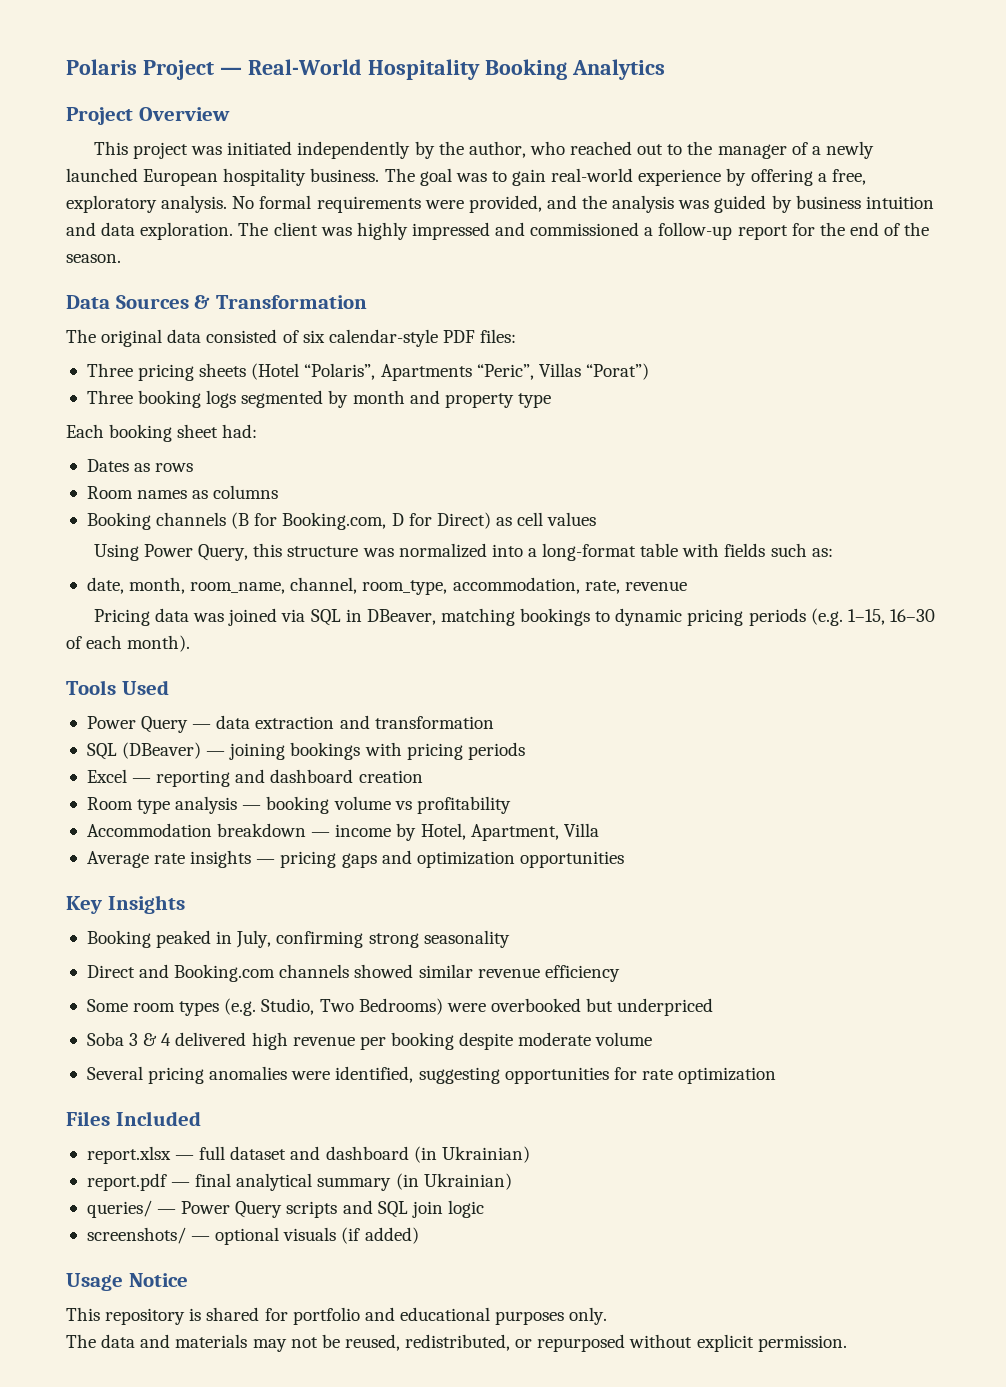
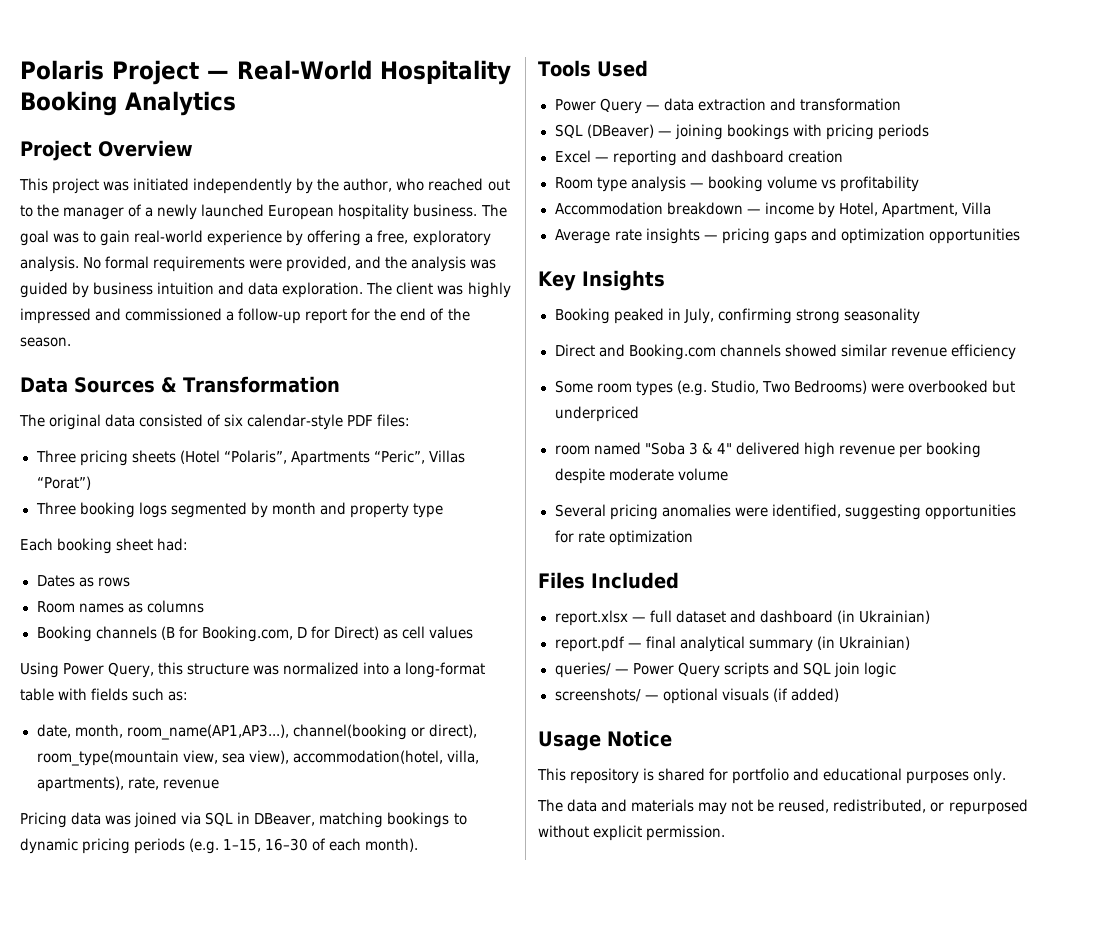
- date, month, room_name, channel, room_type, accommodation, rate, revenue
+ date, month, room_name(AP1,AP3...), channel(booking or direct), room_type(mountain view, sea view), accommodation(hotel, villa, apartments), rate, revenue
- Soba 3 & 4 delivered high revenue per booking despite moderate volume
+ room named "Soba 3 & 4" delivered high revenue per booking despite moderate volume

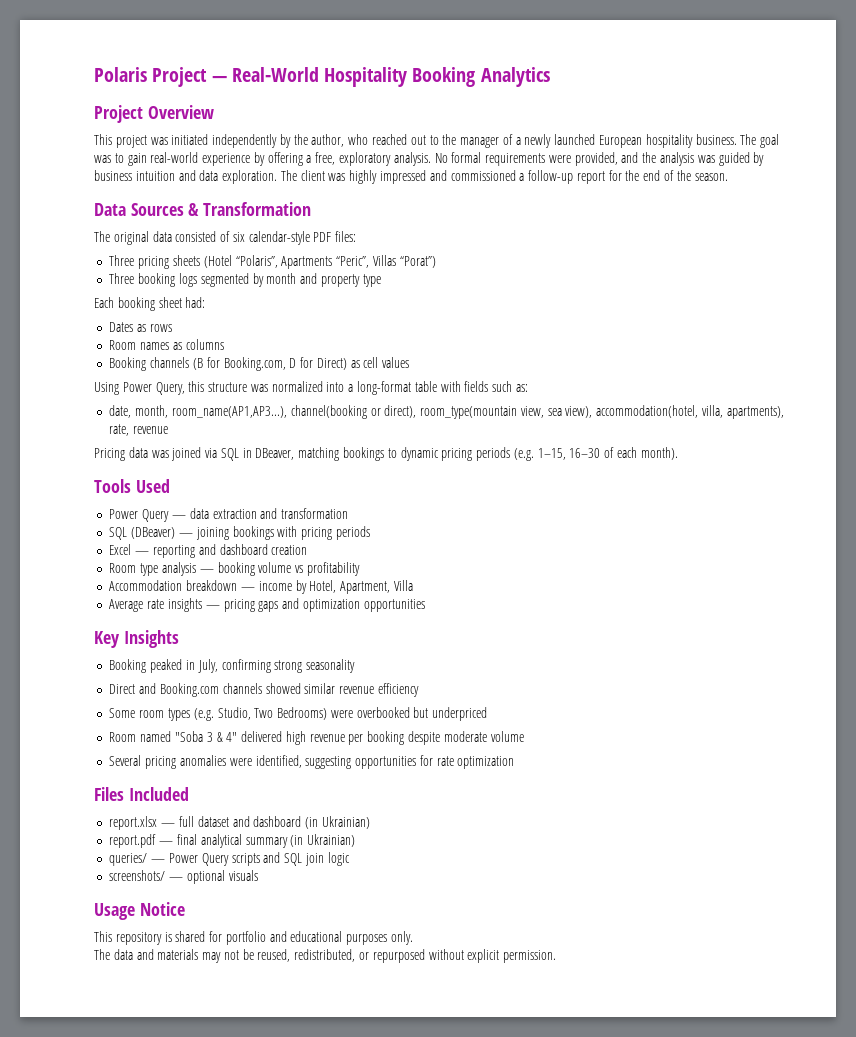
- room named "Soba 3 & 4" delivered high revenue per booking despite moderate volume
+ Room named "Soba 3 & 4" delivered high revenue per booking despite moderate volume
- screenshots/ — optional visuals (if added)
+ screenshots/ — optional visuals

